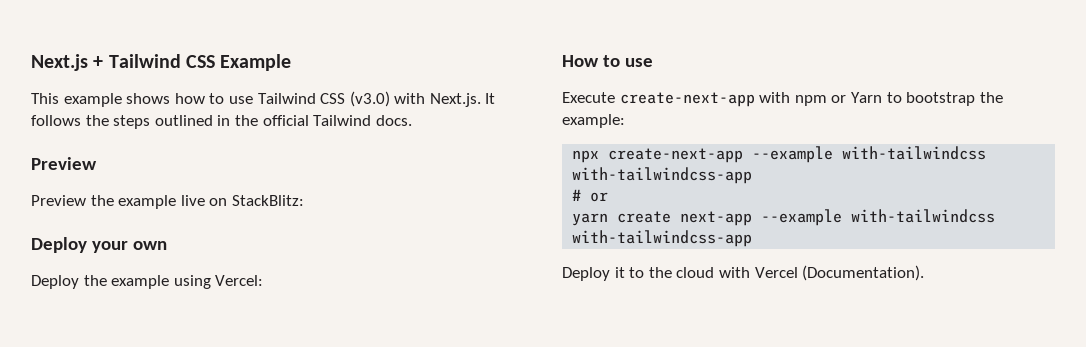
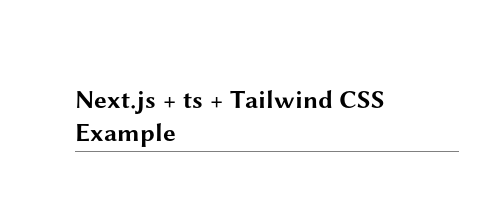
- Next.js + Tailwind CSS Example
+ Next.js + ts + Tailwind CSS Example
- This example shows how to use Tailwind CSS (v3.0) with Next.js. It follows the steps outlined in the official Tailwind docs.
- Preview
- Preview the example live on StackBlitz:
- Deploy your own
- Deploy the example using Vercel:
- How to use
- Execute create-next-app with npm or Yarn to bootstrap the example:
- npx create-next-app --example with-tailwindcss with-tailwindcss-app
- # or
- yarn create next-app --example with-tailwindcss with-tailwindcss-app
- Deploy it to the cloud with Vercel (Documentation).

